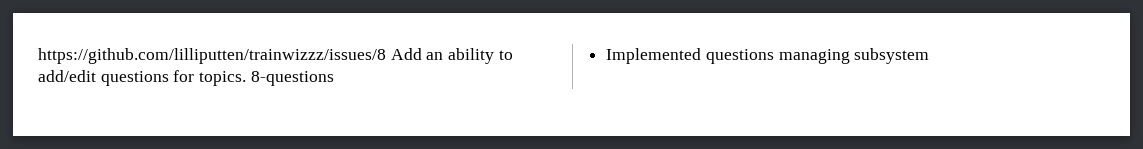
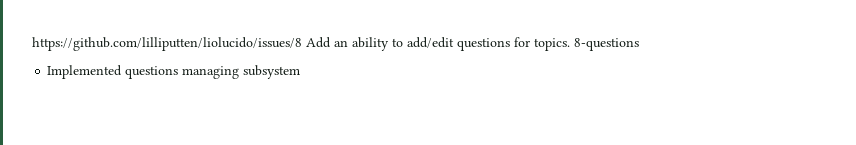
- https://github.com/lilliputten/trainwizzz/issues/8 Add an ability to add/edit questions for topics.
+ https://github.com/lilliputten/liolucido/issues/8 Add an ability to add/edit questions for topics.

